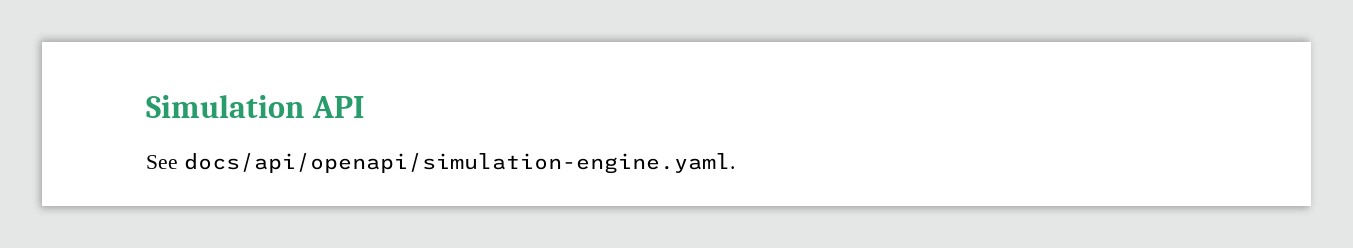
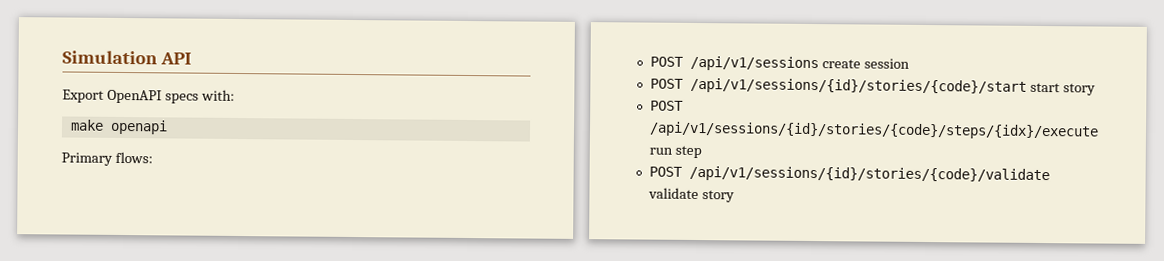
- See docs/api/openapi/simulation-engine.yaml.
+ Export OpenAPI specs with:
+ make openapi
+ Primary flows:
+ POST /api/v1/sessions create session
+ POST /api/v1/sessions/{id}/stories/{code}/start start story
+ POST /api/v1/sessions/{id}/stories/{code}/steps/{idx}/execute run step
+ POST /api/v1/sessions/{id}/stories/{code}/validate validate story

